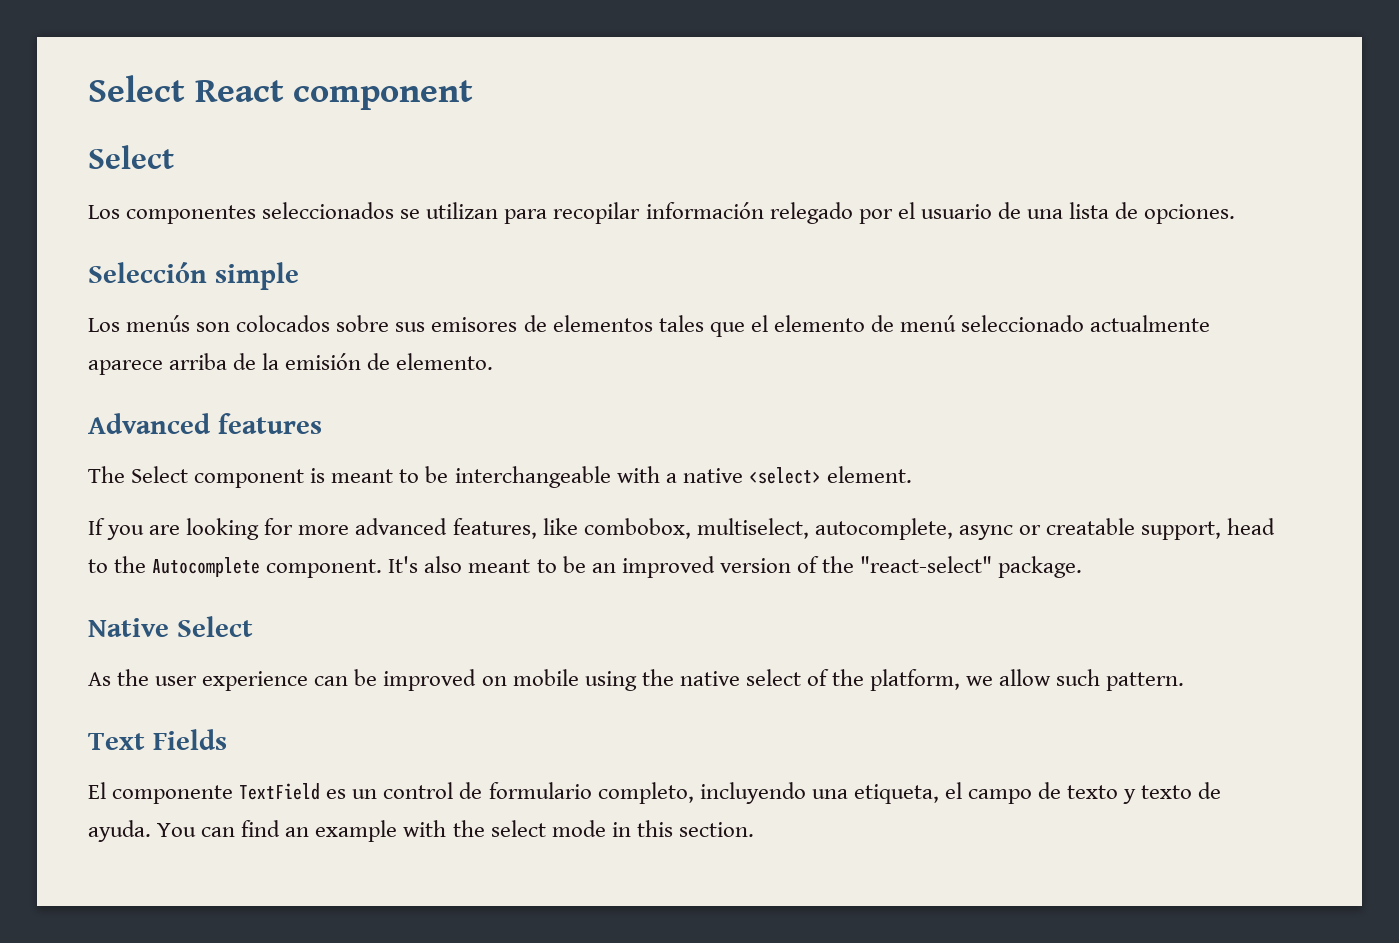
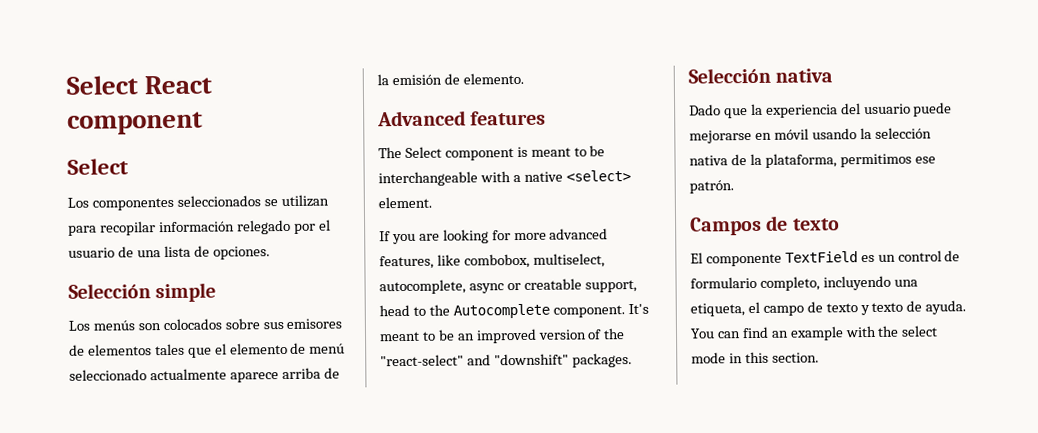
- It's also meant to be an improved version of the "react-select" package.
- Native Select
- As the user experience can be improved on mobile using the native select of the platform, we allow such pattern.
- Text Fields
+ It's meant to be an improved version of the "react-select" and "downshift" packages.
+ Selección nativa
+ Dado que la experiencia del usuario puede mejorarse en móvil usando la selección nativa de la plataforma, permitimos ese patrón.
+ Campos de texto

